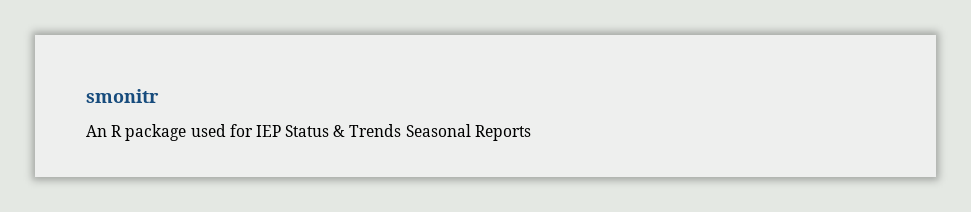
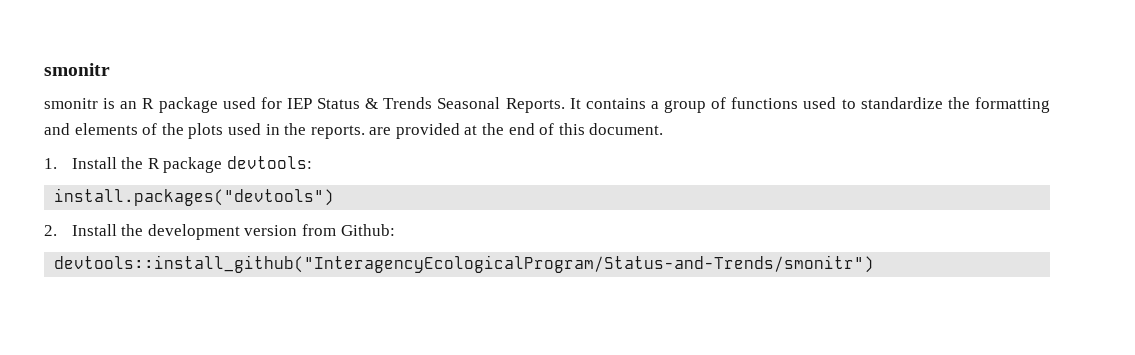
- An R package used for IEP Status & Trends Seasonal Reports
+ smonitr is an R package used for IEP Status & Trends Seasonal Reports. It contains a group of functions used to standardize the formatting and elements of the plots used in the reports. are provided at the end of this document.
+ 1. Install the R package devtools:
+ install.packages("devtools")
+ 2. Install the development version from Github:
+ devtools::install_github("InteragencyEcologicalProgram/Status-and-Trends/smonitr")

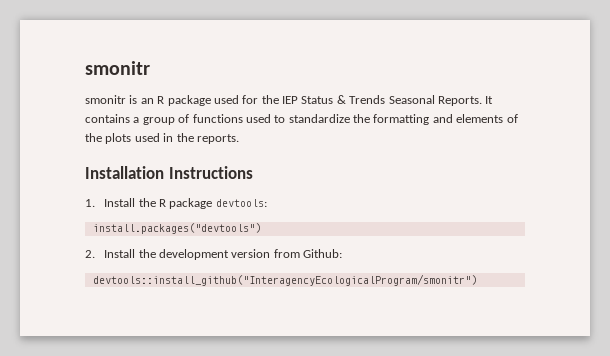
- smonitr is an R package used for IEP Status & Trends Seasonal Reports.
+ smonitr is an R package used for the IEP Status & Trends Seasonal Reports.
- It contains a group of functions used to standardize the formatting and elements of the plots used in the reports. are provided at the end of this document.
+ It contains a group of functions used to standardize the formatting and elements of the plots used in the reports.
+ Installation Instructions
- devtools::install_github("InteragencyEcologicalProgram/Status-and-Trends/smonitr")
+ devtools::install_github("InteragencyEcologicalProgram/smonitr")

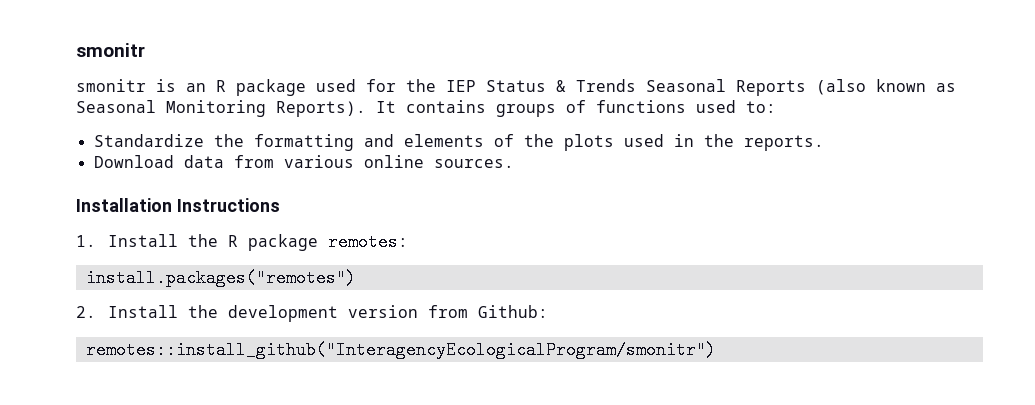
- smonitr is an R package used for the IEP Status & Trends Seasonal Reports. It contains a group of functions used to standardize the formatting and elements of the plots used in the reports.
+ smonitr is an R package used for the IEP Status & Trends Seasonal Reports (also known as Seasonal Monitoring Reports). It contains groups of functions used to:
+ Standardize the formatting and elements of the plots used in the reports.
+ Download data from various online sources.
- 1. Install the R package devtools:
- install.packages("devtools")
+ 1. Install the R package remotes:
+ install.packages("remotes")
- devtools::install_github("InteragencyEcologicalProgram/smonitr")
+ remotes::install_github("InteragencyEcologicalProgram/smonitr")

